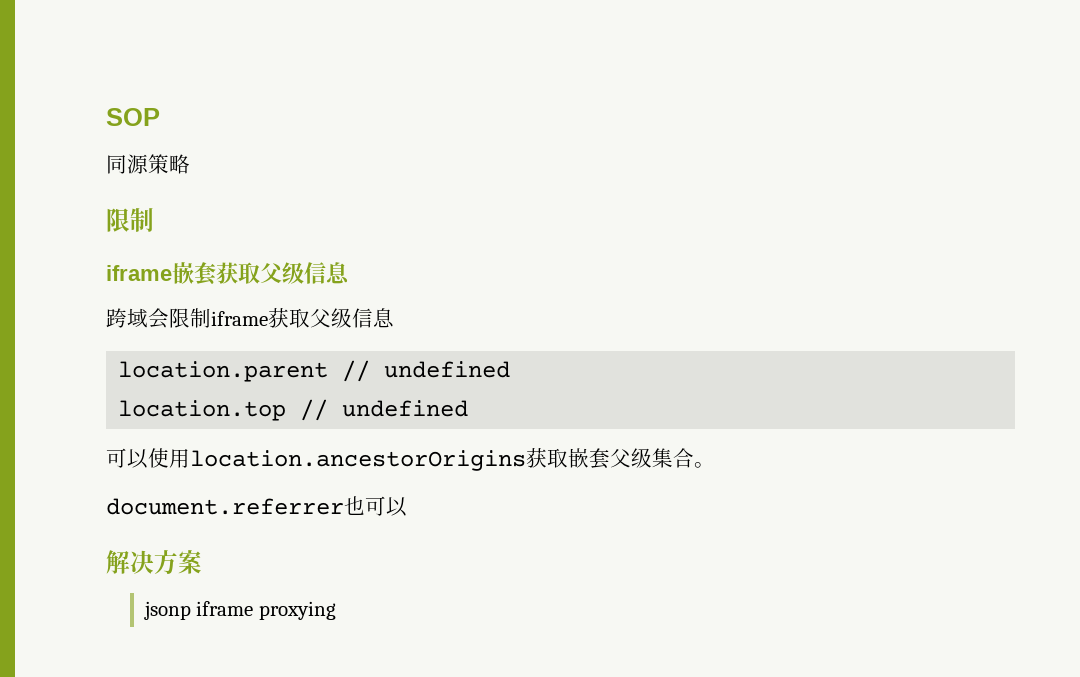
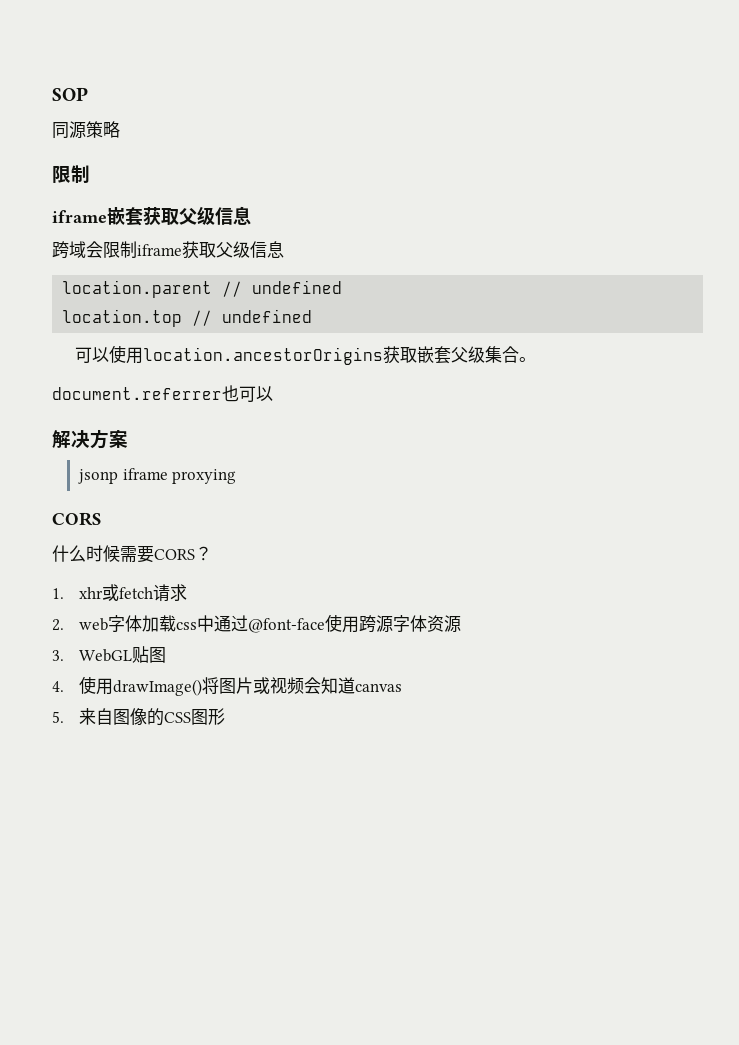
  jsonp iframe proxying
+ CORS
+ 什么时候需要CORS？
+ 1. xhr或fetch请求
+ 2. web字体加载css中通过@font-face使用跨源字体资源
+ 3. WebGL贴图
+ 4.使用drawImage()将图片或视频会知道canvas
+ 5.来自图像的CSS图形

